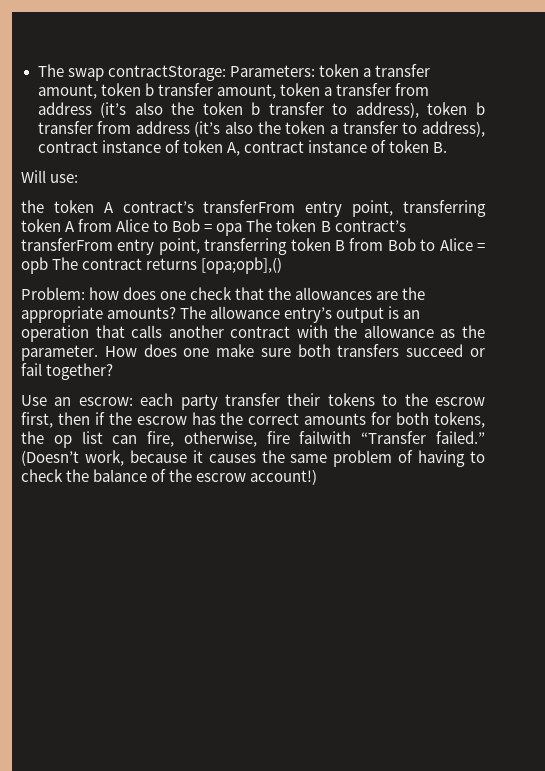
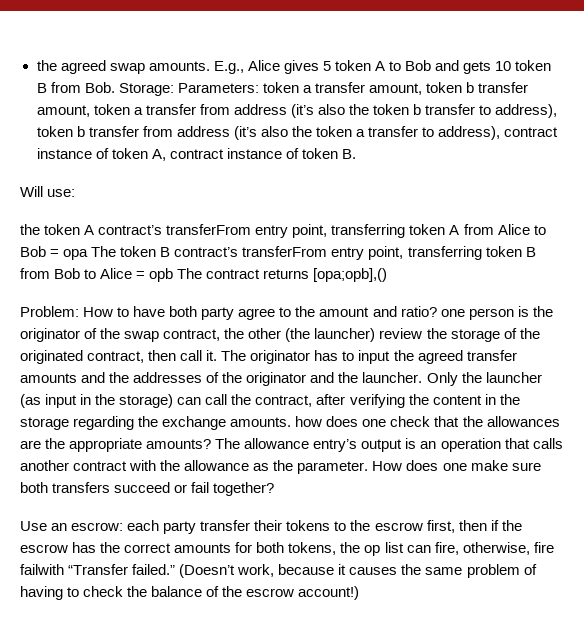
- The swap contractStorage: Parameters: token a transfer amount, token b transfer amount, token a transfer from address (it’s also the token b transfer to address), token b transfer from address (it’s also the token a transfer to address), contract instance of token A, contract instance of token B.
+ the agreed swap amounts. E.g., Alice gives 5 token A to Bob and gets 10 token B from Bob. Storage: Parameters: token a transfer amount, token b transfer amount, token a transfer from address (it’s also the token b transfer to address), token b transfer from address (it’s also the token a transfer to address), contract instance of token A, contract instance of token B.
- Problem: how does one check that the allowances are the appropriate amounts?
+ Problem: How to have both party agree to the amount and ratio? one person is the originator of the swap contract, the other (the launcher) review the storage of the originated contract, then call it. The originator has to input the agreed transfer amounts and the addresses of the originator and the launcher. Only the launcher (as input in the storage) can call the contract, after verifying the content in the storage regarding the exchange amounts. how does one check that the allowances are the appropriate amounts?

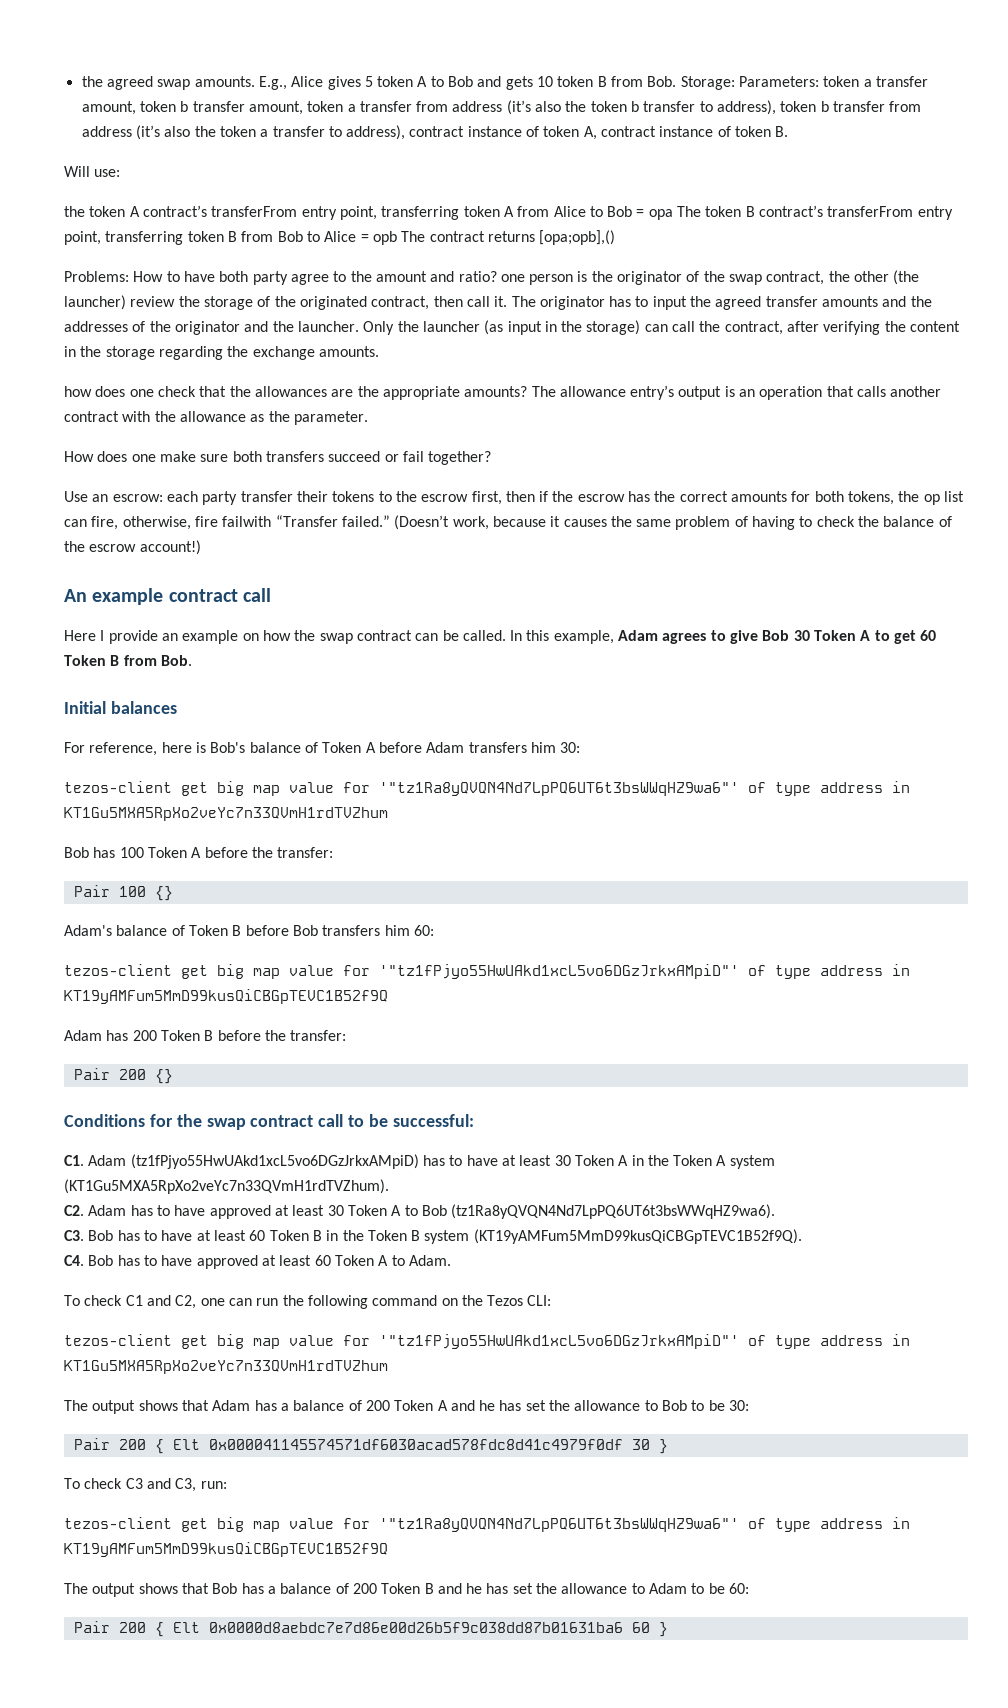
- Problem: How to have both party agree to the amount and ratio? one person is the originator of the swap contract, the other (the launcher) review the storage of the originated contract, then call it.
+ Problems: How to have both party agree to the amount and ratio? one person is the originator of the swap contract, the other (the launcher) review the storage of the originated contract, then call it.
- Only the launcher (as input in the storage) can call the contract, after verifying the content in the storage regarding the exchange amounts. how does one check that the allowances are the appropriate amounts?
+ Only the launcher (as input in the storage) can call the contract, after verifying the content in the storage regarding the exchange amounts.
+ how does one check that the allowances are the appropriate amounts?
- The allowance entry’s output is an operation that calls another contract with the allowance as the parameter. How does one make sure both transfers succeed or fail together?
+ The allowance entry’s output is an operation that calls another contract with the allowance as the parameter.
+ How does one make sure both transfers succeed or fail together?
+ An example contract call
+ Here I provide an example on how the swap contract can be called. In this example, Adam agrees to give Bob 30 Token A to get 60 Token B from Bob.
+ Initial balances
+ For reference, here is Bob's balance of Token A before Adam transfers him 30:
+ tezos-client get big map value for '"tz1Ra8yQVQN4Nd7LpPQ6UT6t3bsWWqHZ9wa6"' of type address in KT1Gu5MXA5RpXo2veYc7n33QVmH1rdTVZhum
+ Bob has 100 Token A before the transfer:
+ Pair 100 {}
+ Adam's balance of Token B before Bob transfers him 60:
+ tezos-client get big map value for '"tz1fPjyo55HwUAkd1xcL5vo6DGzJrkxAMpiD"' of type address in KT19yAMFum5MmD99kusQiCBGpTEVC1B52f9Q
+ Adam has 200 Token B before the transfer:
+ Pair 200 {}
+ Conditions for the swap contract call to be successful:
+ C1. Adam (tz1fPjyo55HwUAkd1xcL5vo6DGzJrkxAMpiD) has to have at least 30 Token A in the Token A system (KT1Gu5MXA5RpXo2veYc7n33QVmH1rdTVZhum).
+ C2. Adam has to have approved at least 30 Token A to Bob (tz1Ra8yQVQN4Nd7LpPQ6UT6t3bsWWqHZ9wa6).
+ C3. Bob has to have at least 60 Token B in the Token B system (KT19yAMFum5MmD99kusQiCBGpTEVC1B52f9Q).
+ C4. Bob has to have approved at least 60 Token A to Adam.
+ To check C1 and C2, one can run the following command on the Tezos CLI:
+ tezos-client get big map value for '"tz1fPjyo55HwUAkd1xcL5vo6DGzJrkxAMpiD"' of type address in KT1Gu5MXA5RpXo2veYc7n33QVmH1rdTVZhum
+ The output shows that Adam has a balance of 200 Token A and he has set the allowance to Bob to be 30:
+ Pair 200 { Elt 0x000041145574571df6030acad578fdc8d41c4979f0df 30 }
+ To check C3 and C3, run:
+ tezos-client get big map value for '"tz1Ra8yQVQN4Nd7LpPQ6UT6t3bsWWqHZ9wa6"' of type address in KT19yAMFum5MmD99kusQiCBGpTEVC1B52f9Q
+ The output shows that Bob has a balance of 200 Token B and he has set the allowance to Adam to be 60:
+ Pair 200 { Elt 0x0000d8aebdc7e7d86e00d26b5f9c038dd87b01631ba6 60 }

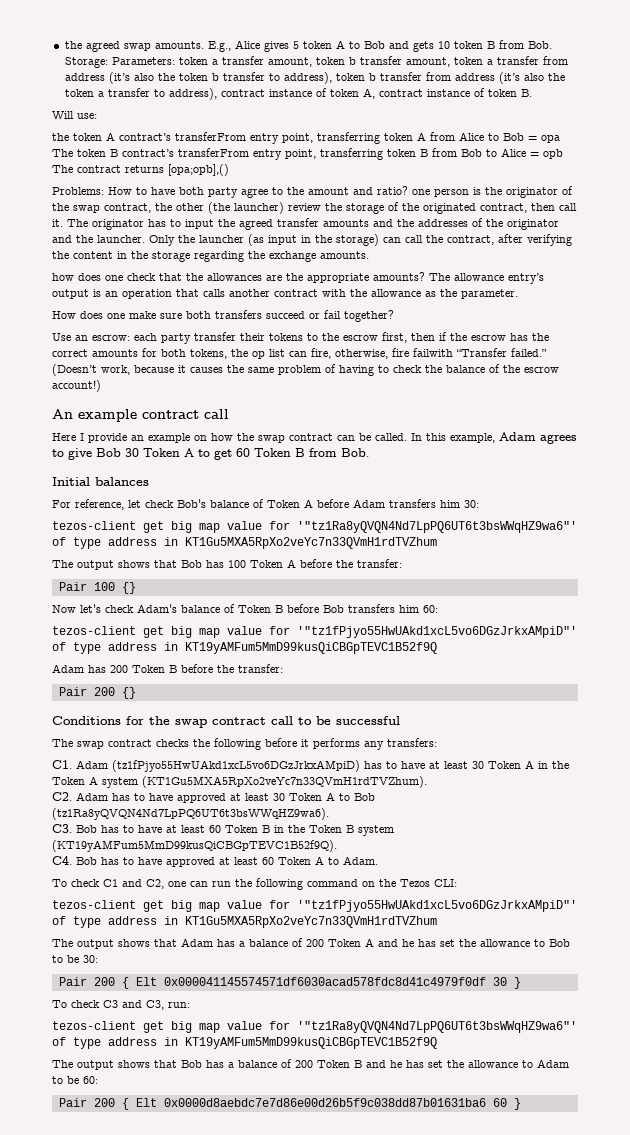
- For reference, here is Bob's balance of Token A before Adam transfers him 30:
+ For reference, let check Bob's balance of Token A before Adam transfers him 30:
- Bob has 100 Token A before the transfer:
+ The output shows that Bob has 100 Token A before the transfer:
- Adam's balance of Token B before Bob transfers him 60:
+ Now let's check Adam's balance of Token B before Bob transfers him 60:
- Conditions for the swap contract call to be successful:
+ Conditions for the swap contract call to be successful
+ The swap contract checks the following before it performs any transfers:

